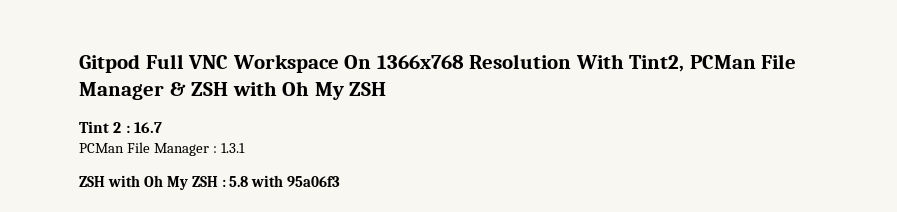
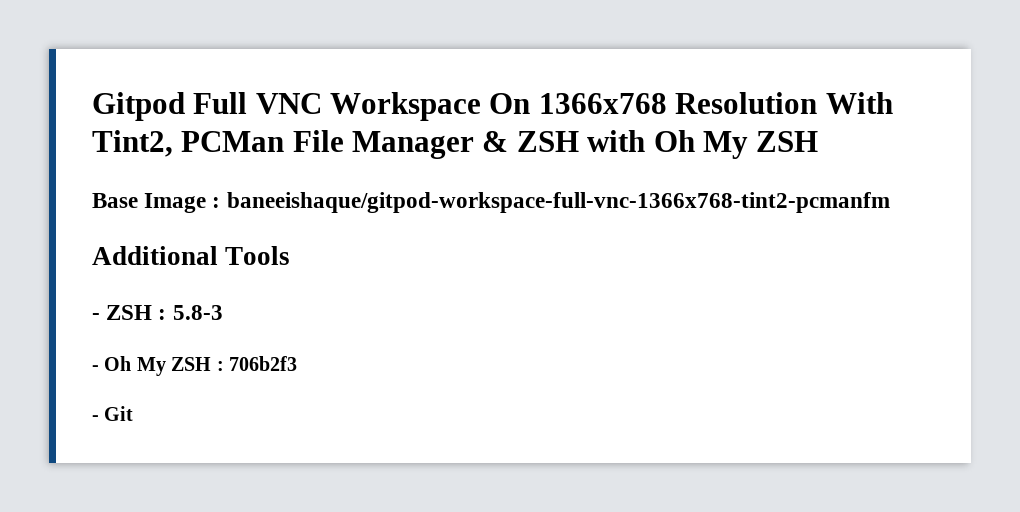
- Tint 2 : 16.7
- PCMan File Manager : 1.3.1
- ZSH with Oh My ZSH : 5.8 with 95a06f3
+ Base Image : baneeishaque/gitpod-workspace-full-vnc-1366x768-tint2-pcmanfm
+ Additional Tools
+ - ZSH : 5.8-3
+ - Oh My ZSH : 706b2f3
+ - Git

